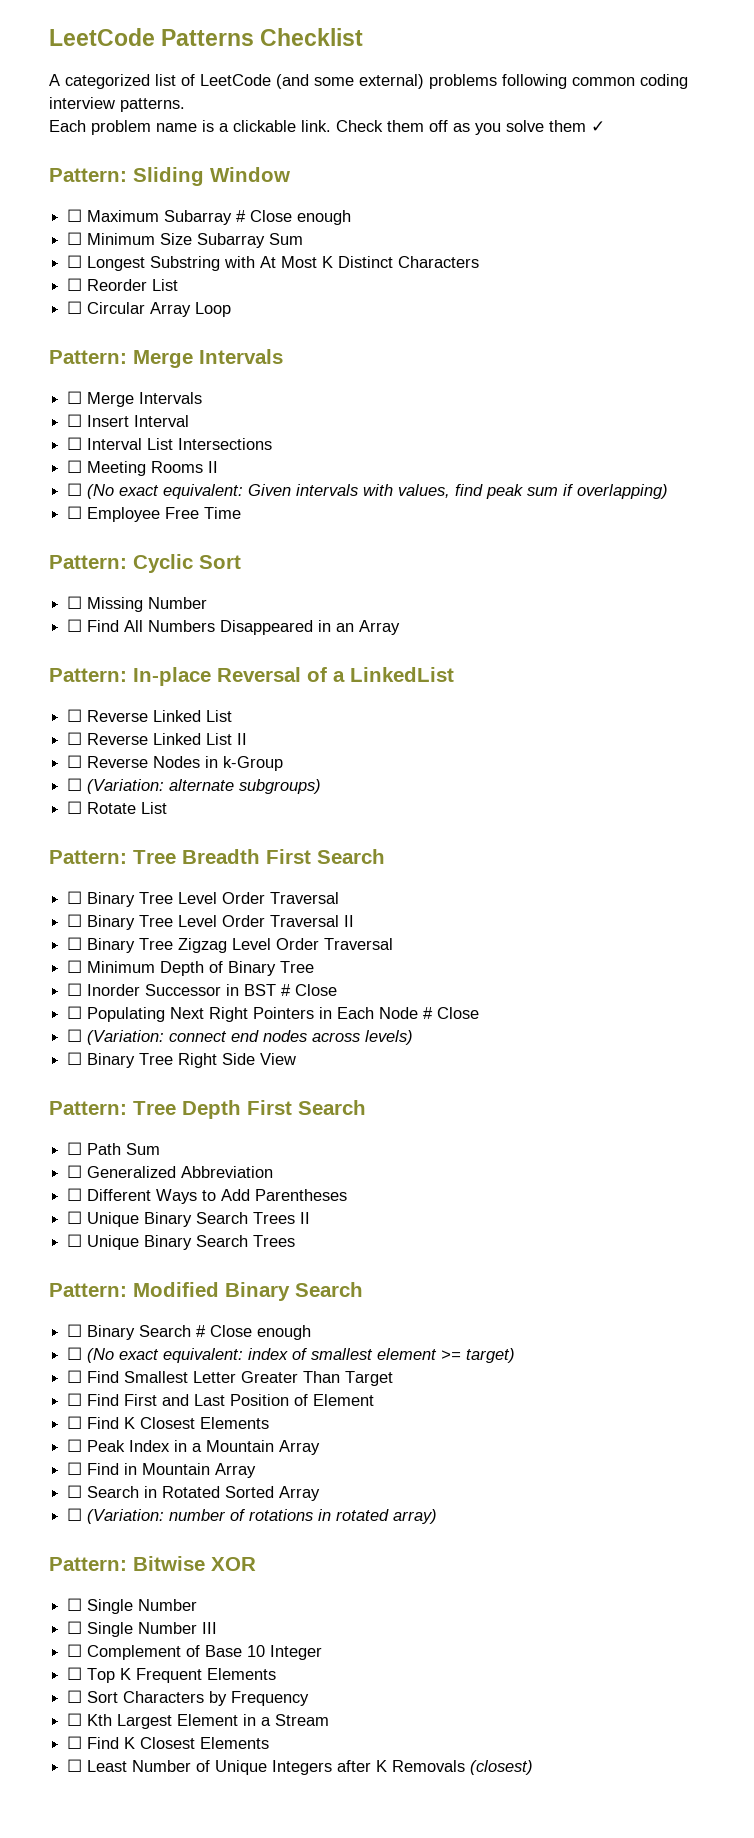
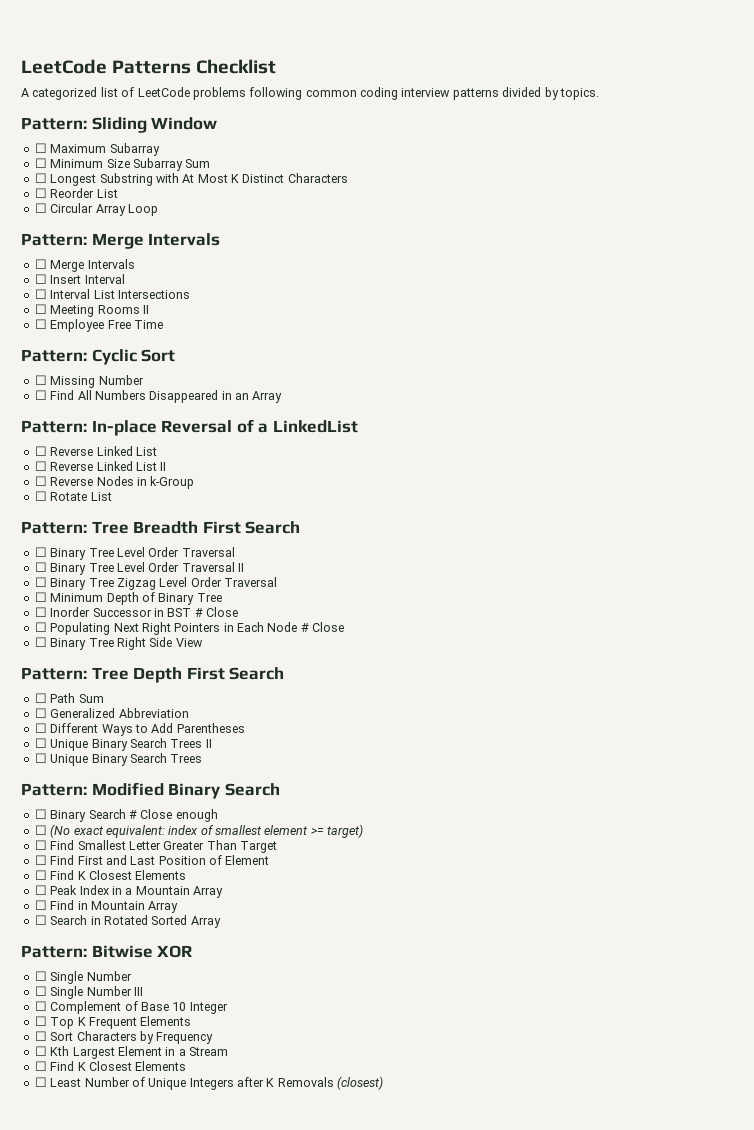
- A categorized list of LeetCode (and some external) problems following common coding interview patterns.
- Each problem name is a clickable link. Check them off as you solve them ✓
+ A categorized list of LeetCode problems following common coding interview patterns divided by topics.
- ☐ Maximum Subarray # Close enough
+ ☐ Maximum Subarray
- ☐ (No exact equivalent: Given intervals with values, find peak sum if overlapping)
- ☐ (Variation: alternate subgroups)
- ☐ (Variation: connect end nodes across levels)
- ☐ (Variation: number of rotations in rotated array)

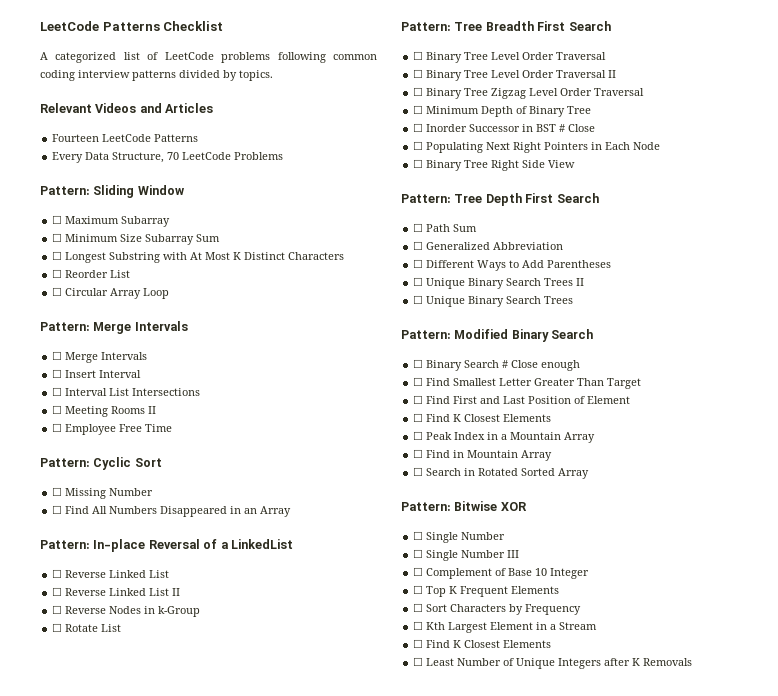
+ Relevant Videos and Articles
+ Fourteen LeetCode Patterns
+ Every Data Structure, 70 LeetCode Problems
- ☐ Populating Next Right Pointers in Each Node # Close
+ ☐ Populating Next Right Pointers in Each Node
- ☐ (No exact equivalent: index of smallest element >= target)
- ☐ Least Number of Unique Integers after K Removals (closest)
+ ☐ Least Number of Unique Integers after K Removals

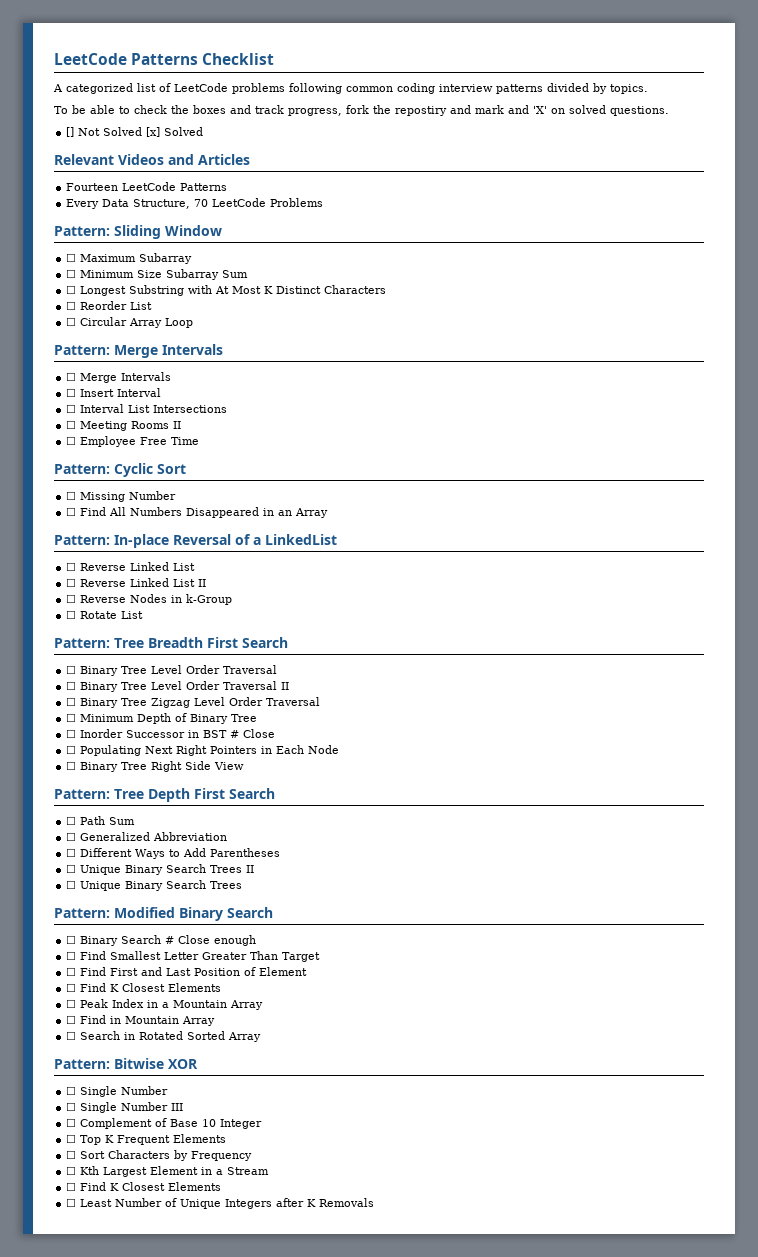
+ To be able to check the boxes and track progress, fork the repostiry and mark and 'X' on solved questions.
+ [] Not Solved [x] Solved

